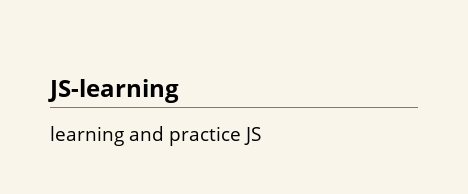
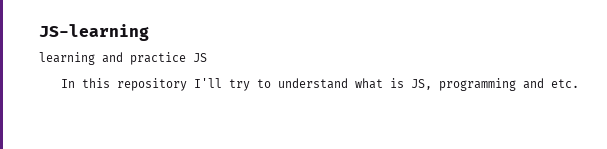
+ In this repository I'll try to understand what is JS, programming and etc.

